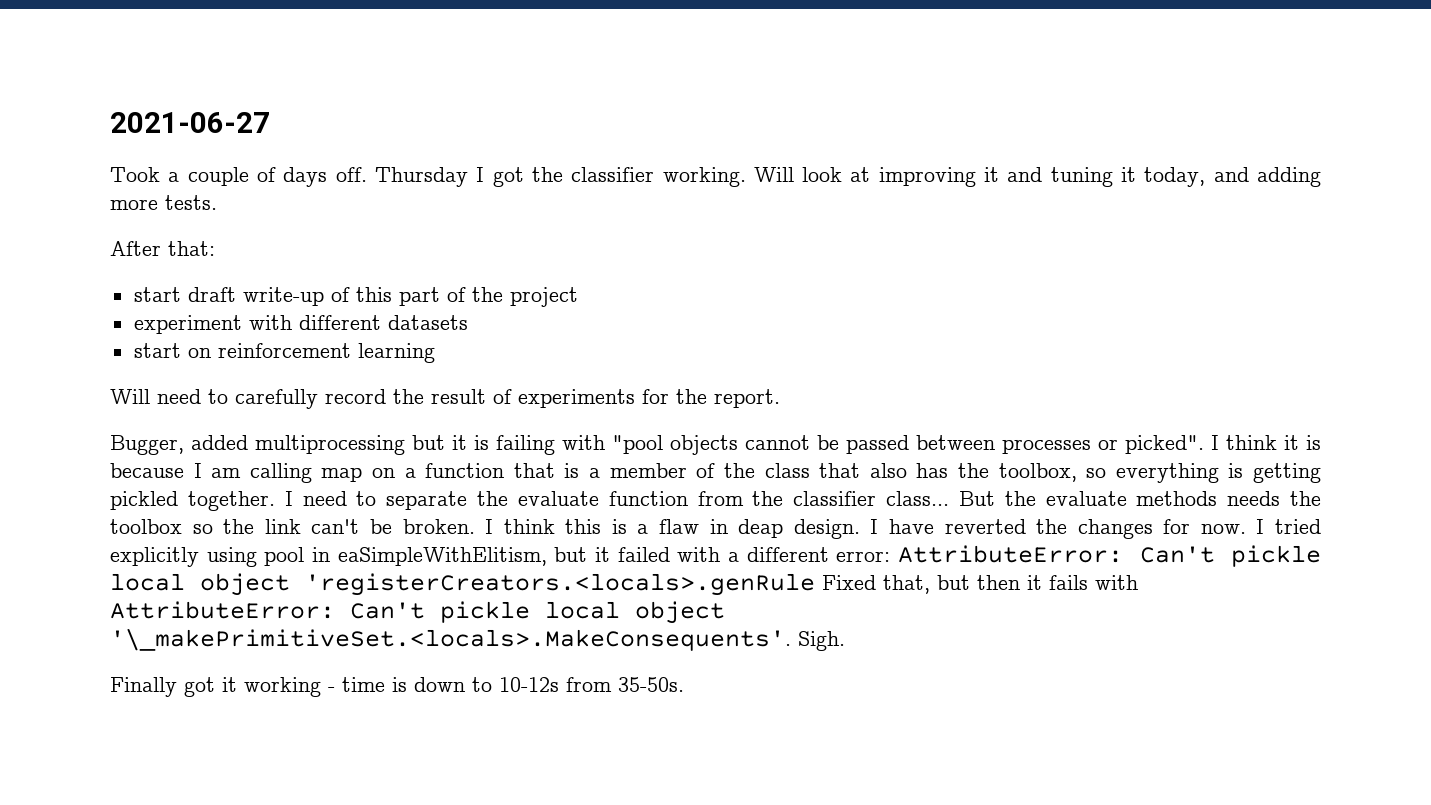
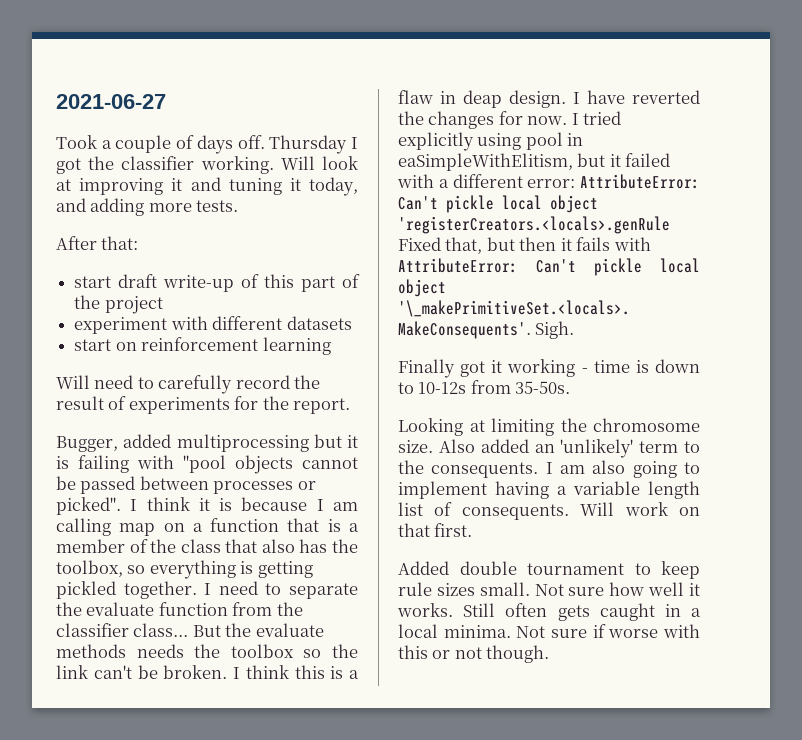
+ Looking at limiting the chromosome size. Also added an 'unlikely' term to the consequents. I am also going to implement having a variable length list of consequents. Will work on that first.
+ Added double tournament to keep rule sizes small. Not sure how well it works. Still often gets caught in a local minima. Not sure if worse with this or not though.

